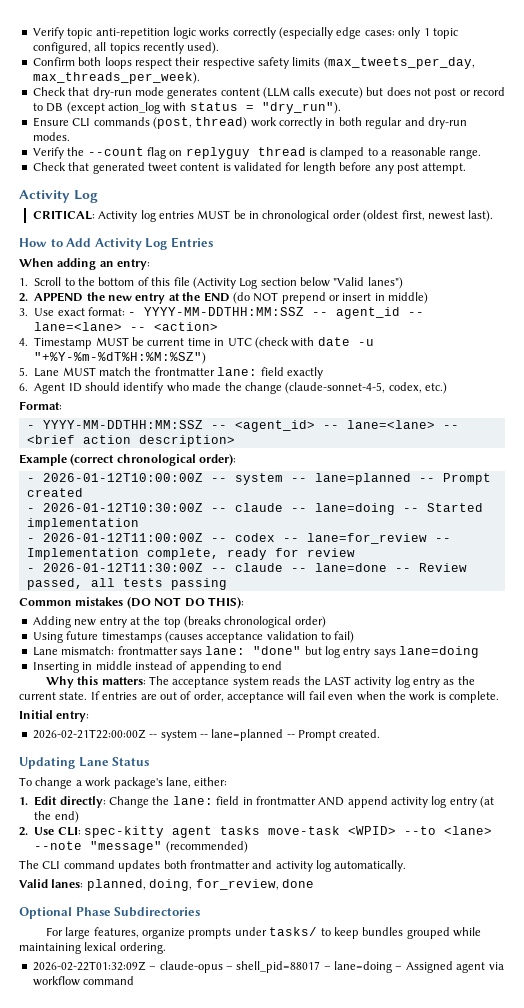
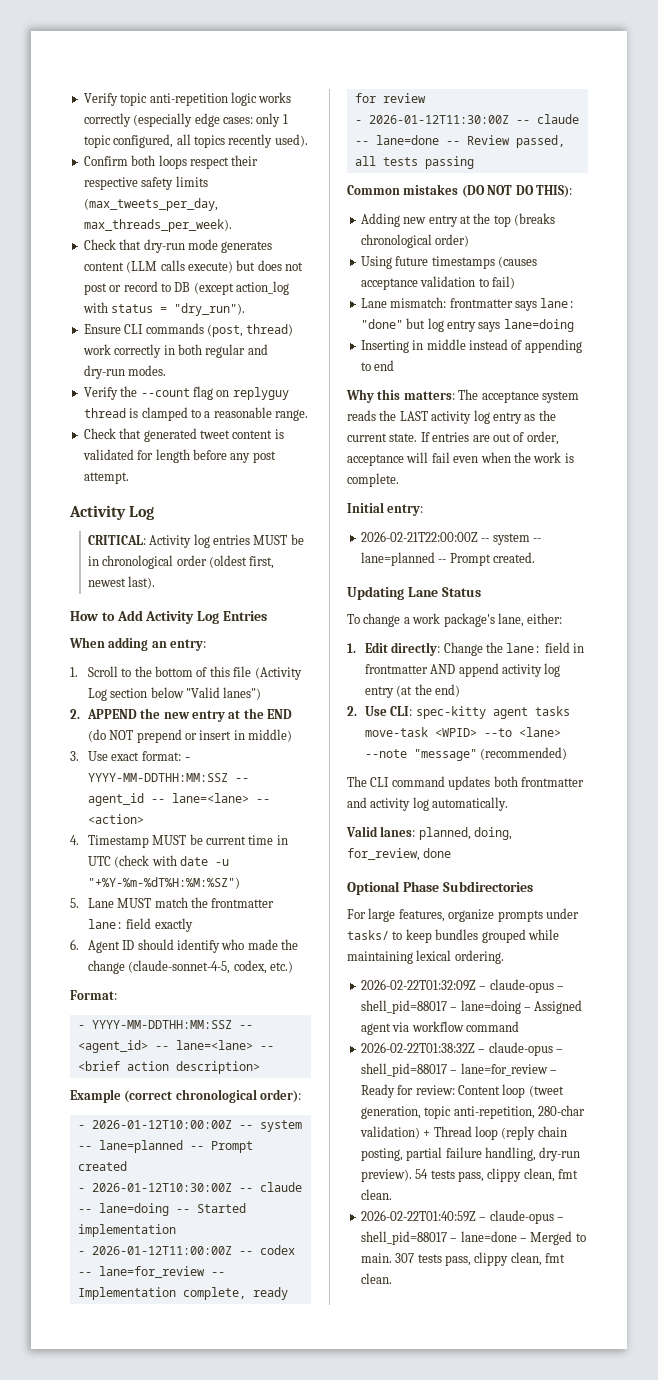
+ 2026-02-22T01:38:32Z – claude-opus – shell_pid=88017 – lane=for_review – Ready for review: Content loop (tweet generation, topic anti-repetition, 280-char validation) + Thread loop (reply chain posting, partial failure handling, dry-run preview). 54 tests pass, clippy clean, fmt clean.
+ 2026-02-22T01:40:59Z – claude-opus – shell_pid=88017 – lane=done – Merged to main. 307 tests pass, clippy clean, fmt clean.

